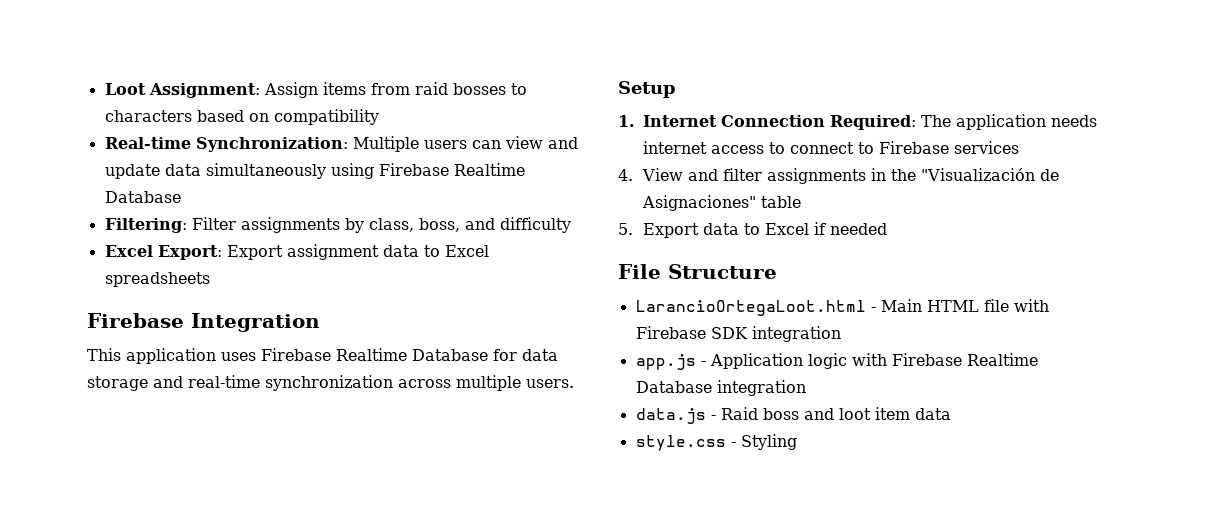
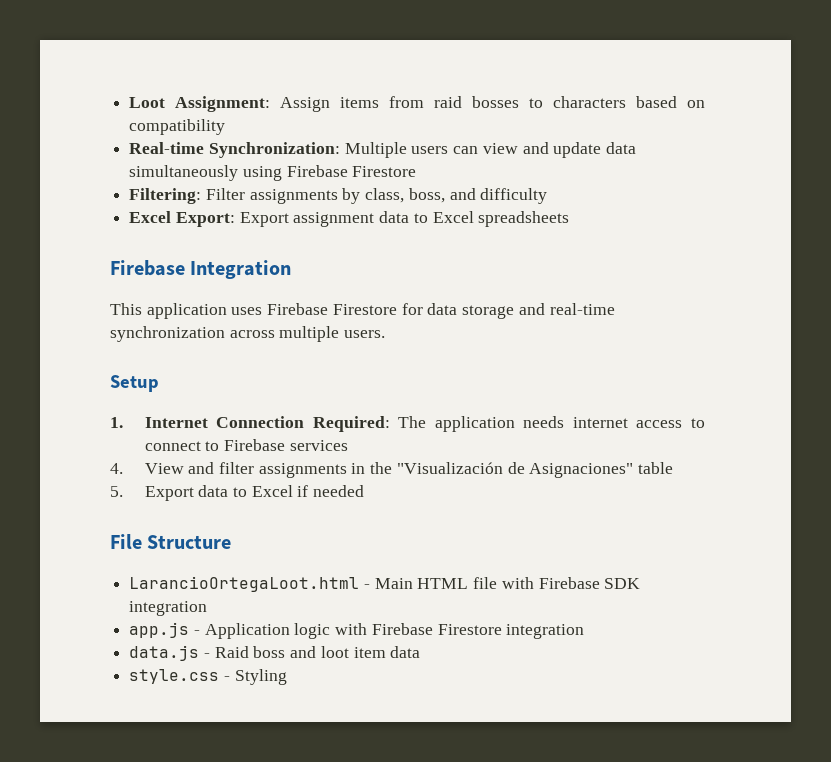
- Real-time Synchronization: Multiple users can view and update data simultaneously using Firebase Realtime Database
+ Real-time Synchronization: Multiple users can view and update data simultaneously using Firebase Firestore
- This application uses Firebase Realtime Database for data storage and real-time synchronization across multiple users.
+ This application uses Firebase Firestore for data storage and real-time synchronization across multiple users.
- app.js - Application logic with Firebase Realtime Database integration
+ app.js - Application logic with Firebase Firestore integration

